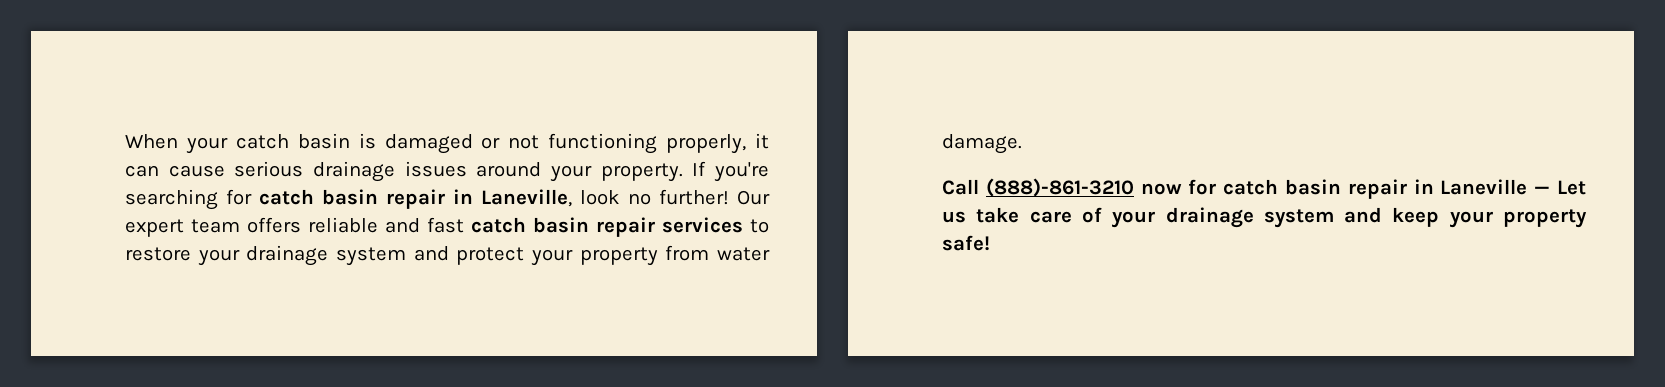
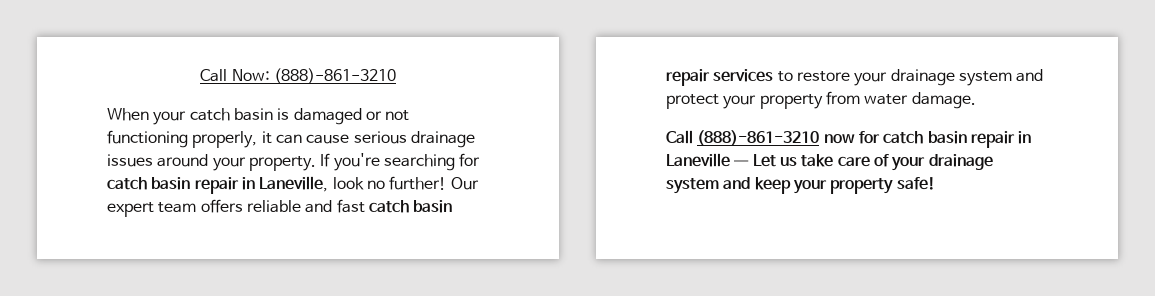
+ Call Now: (888)-861-3210

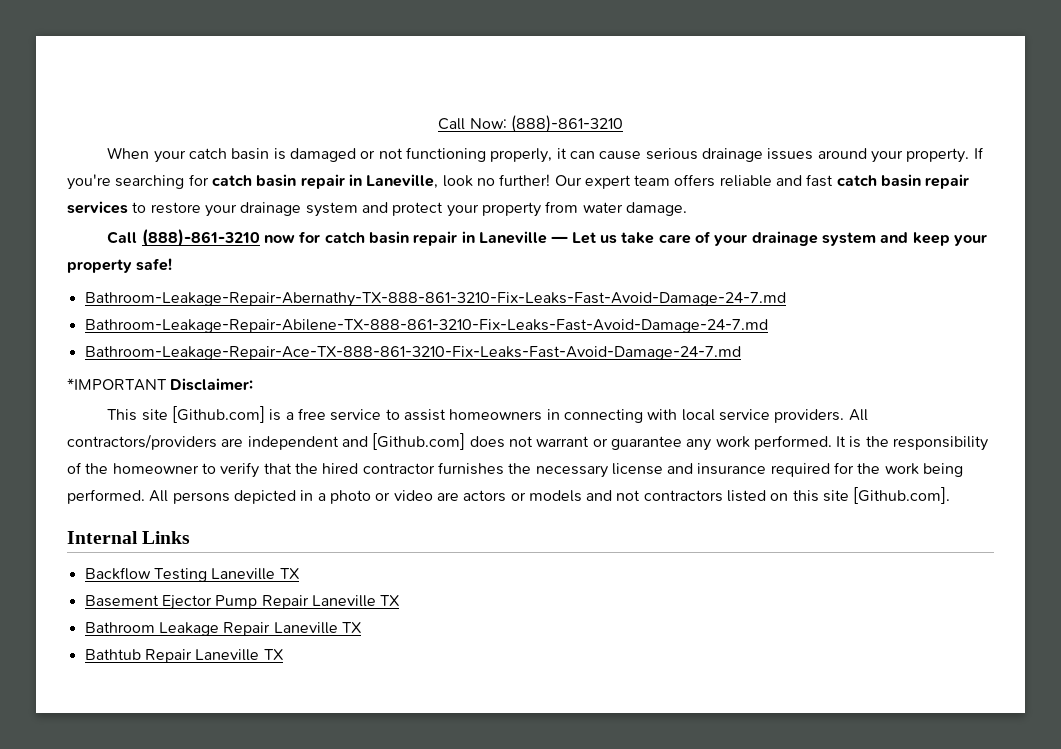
+ Bathroom-Leakage-Repair-Abernathy-TX-888-861-3210-Fix-Leaks-Fast-Avoid-Damage-24-7.md
+ Bathroom-Leakage-Repair-Abilene-TX-888-861-3210-Fix-Leaks-Fast-Avoid-Damage-24-7.md
+ Bathroom-Leakage-Repair-Ace-TX-888-861-3210-Fix-Leaks-Fast-Avoid-Damage-24-7.md
+ *IMPORTANT Disclaimer:
+ This site [Github.com] is a free service to assist homeowners in connecting with local service providers. All contractors/providers are independent and [Github.com] does not warrant or guarantee any work performed. It is the responsibility of the homeowner to verify that the hired contractor furnishes the necessary license and insurance required for the work being performed. All persons depicted in a photo or video are actors or models and not contractors listed on this site [Github.com].
+ Internal Links
+ Backflow Testing Laneville TX
+ Basement Ejector Pump Repair Laneville TX
+ Bathroom Leakage Repair Laneville TX
+ Bathtub Repair Laneville TX

